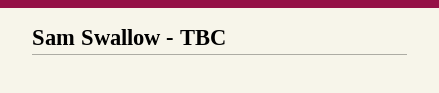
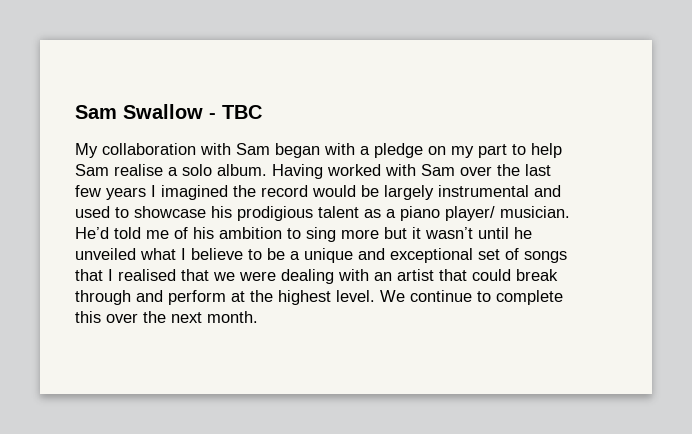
+ My collaboration with Sam began with a pledge on my part to help Sam realise a solo album. Having worked with Sam over the last few years I imagined the record would be largely instrumental and used to showcase his prodigious talent as a piano player/ musician. He’d told me of his ambition to sing more but it wasn’t until he unveiled what I believe to be a unique and exceptional set of songs that I realised that we were dealing with an artist that could break through and perform at the highest level. We continue to complete this over the next month.

